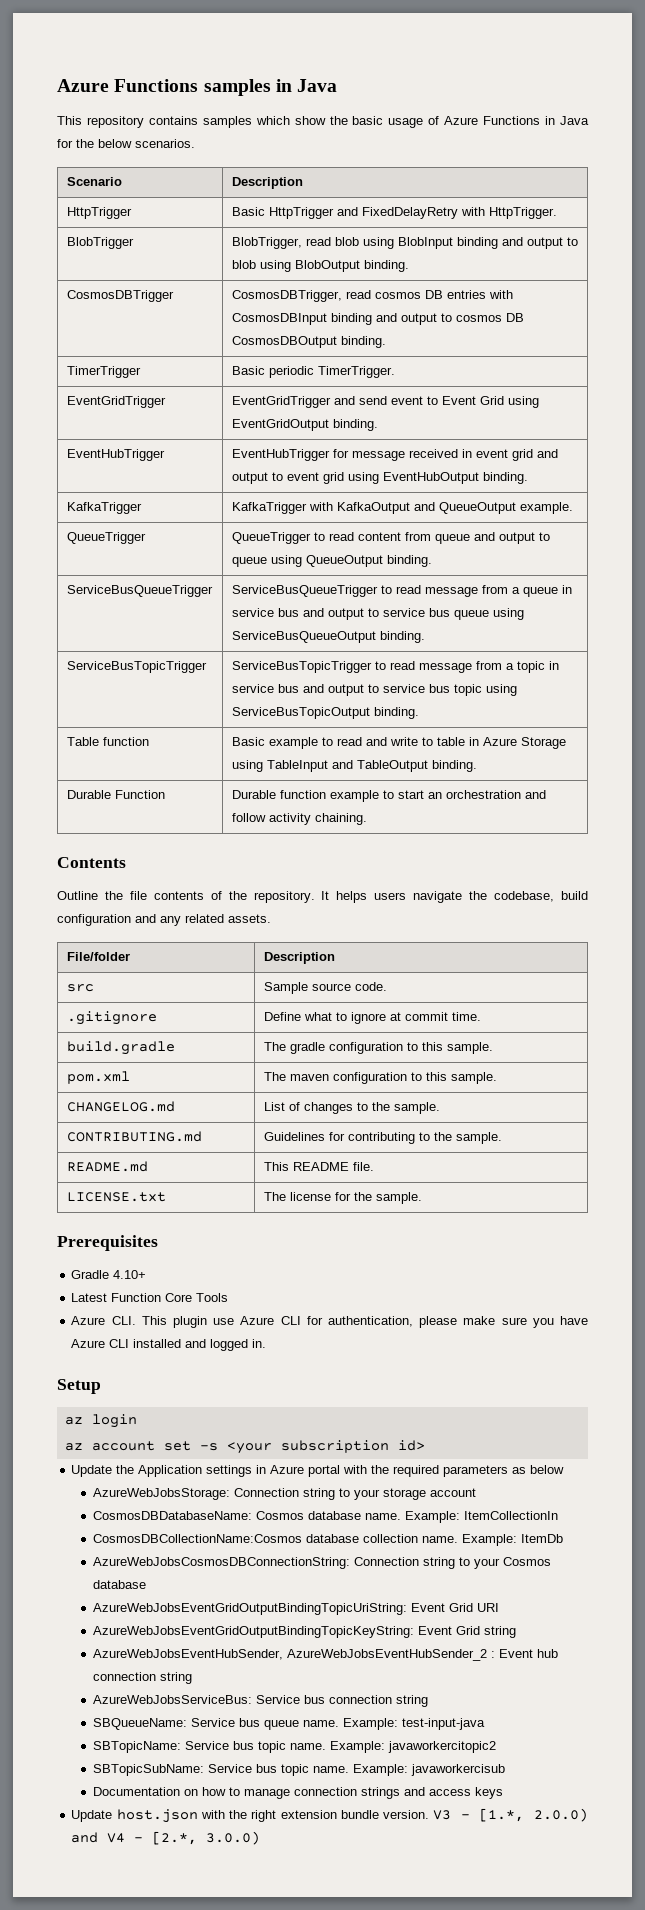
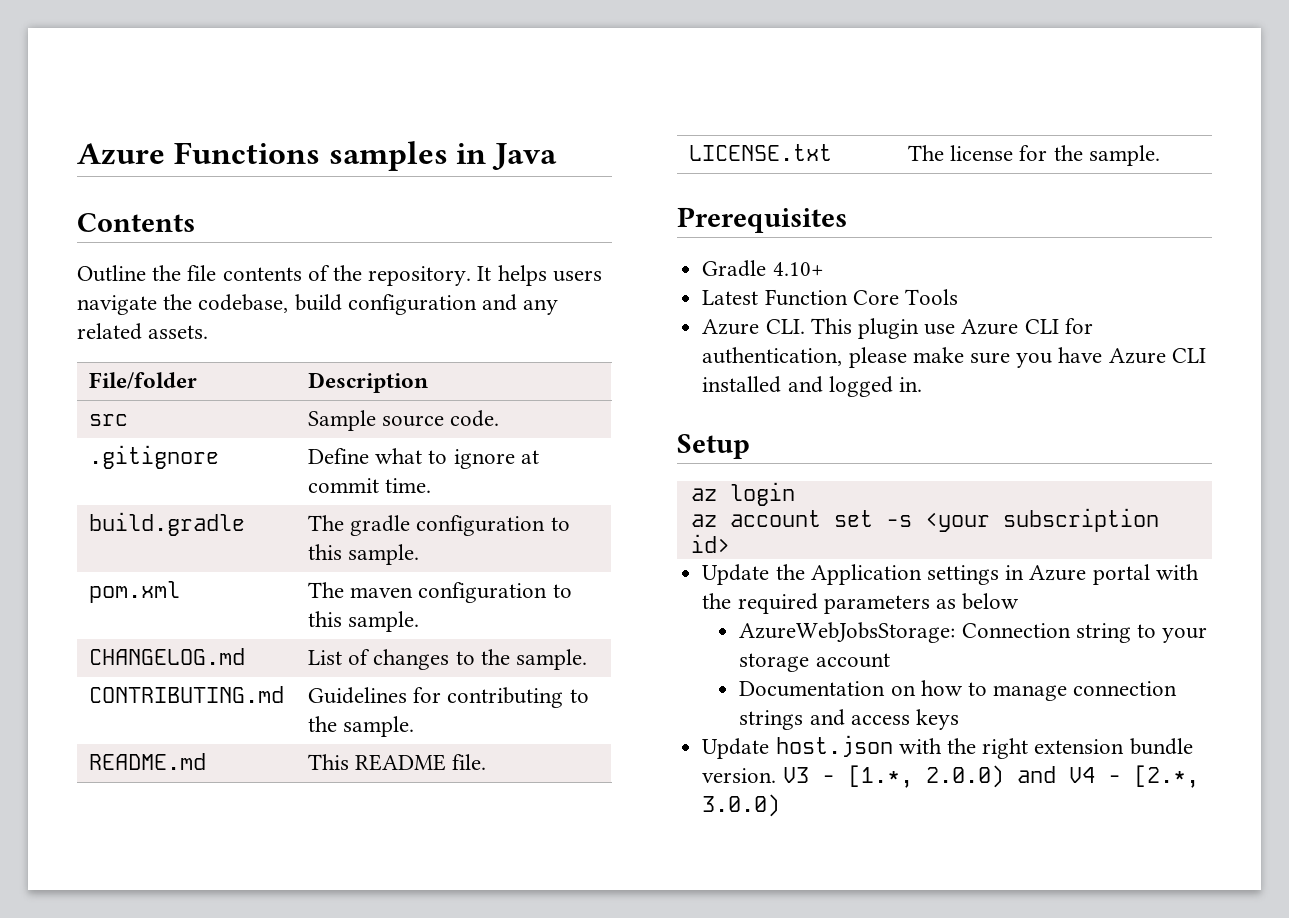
- This repository contains samples which show the basic usage of Azure Functions in Java for the below scenarios.
- Scenario | Description
- HttpTrigger | Basic HttpTrigger and FixedDelayRetry with HttpTrigger.
- BlobTrigger | BlobTrigger, read blob using BlobInput binding and output to blob using BlobOutput binding.
- CosmosDBTrigger | CosmosDBTrigger, read cosmos DB entries with CosmosDBInput binding and output to cosmos DB CosmosDBOutput binding.
- TimerTrigger | Basic periodic TimerTrigger.
- EventGridTrigger | EventGridTrigger and send event to Event Grid using EventGridOutput binding.
- EventHubTrigger | EventHubTrigger for message received in event grid and output to event grid using EventHubOutput binding.
- KafkaTrigger | KafkaTrigger with KafkaOutput and QueueOutput example.
- QueueTrigger | QueueTrigger to read content from queue and output to queue using QueueOutput binding.
- ServiceBusQueueTrigger | ServiceBusQueueTrigger to read message from a queue in service bus and output to service bus queue using ServiceBusQueueOutput binding.
- ServiceBusTopicTrigger | ServiceBusTopicTrigger to read message from a topic in service bus and output to service bus topic using ServiceBusTopicOutput binding.
- Table function | Basic example to read and write to table in Azure Storage using TableInput and TableOutput binding.
- Durable Function | Durable function example to start an orchestration and follow activity chaining.
- CosmosDBDatabaseName: Cosmos database name. Example: ItemCollectionIn
- CosmosDBCollectionName:Cosmos database collection name. Example: ItemDb
- AzureWebJobsCosmosDBConnectionString: Connection string to your Cosmos database
- AzureWebJobsEventGridOutputBindingTopicUriString: Event Grid URI
- AzureWebJobsEventGridOutputBindingTopicKeyString: Event Grid string
- AzureWebJobsEventHubSender, AzureWebJobsEventHubSender_2 : Event hub connection string
- AzureWebJobsServiceBus: Service bus connection string
- SBQueueName: Service bus queue name. Example: test-input-java
- SBTopicName: Service bus topic name. Example: javaworkercitopic2
- SBTopicSubName: Service bus topic name. Example: javaworkercisub

